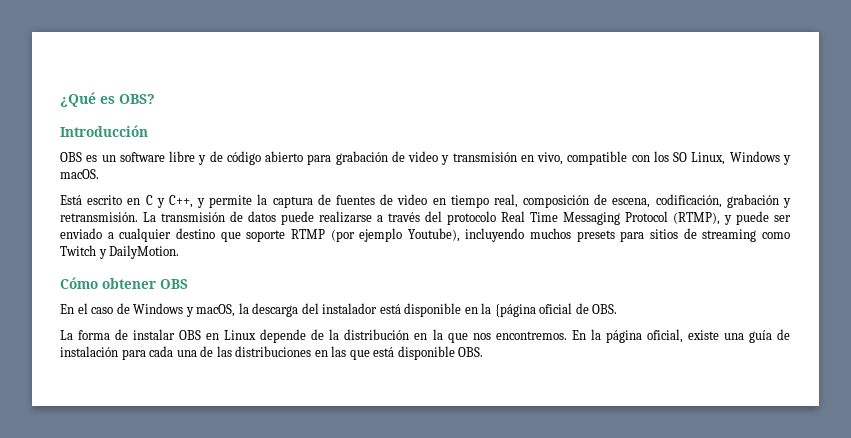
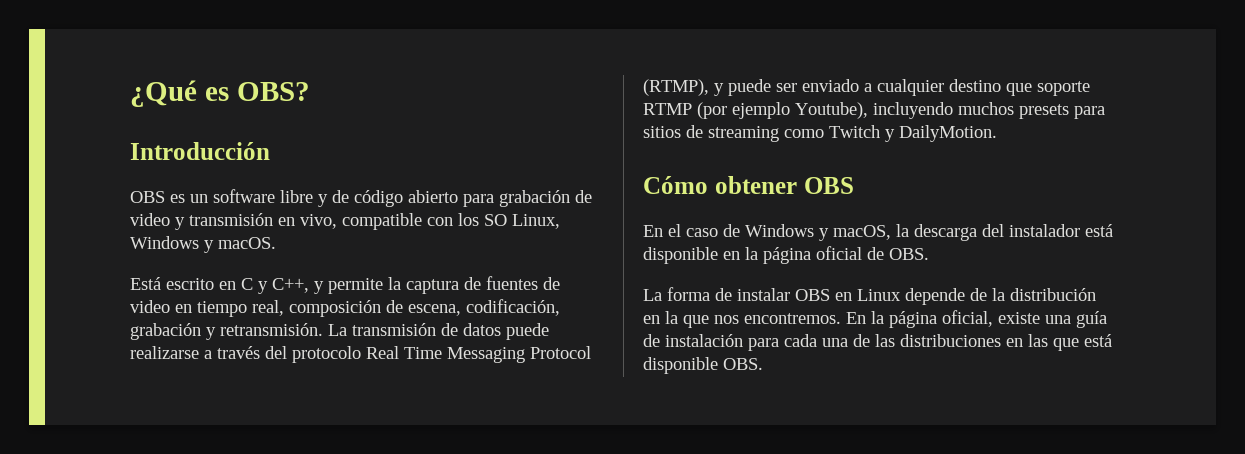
- En el caso de Windows y macOS, la descarga del instalador está disponible en la {página oficial de OBS.
+ En el caso de Windows y macOS, la descarga del instalador está disponible en la página oficial de OBS.

